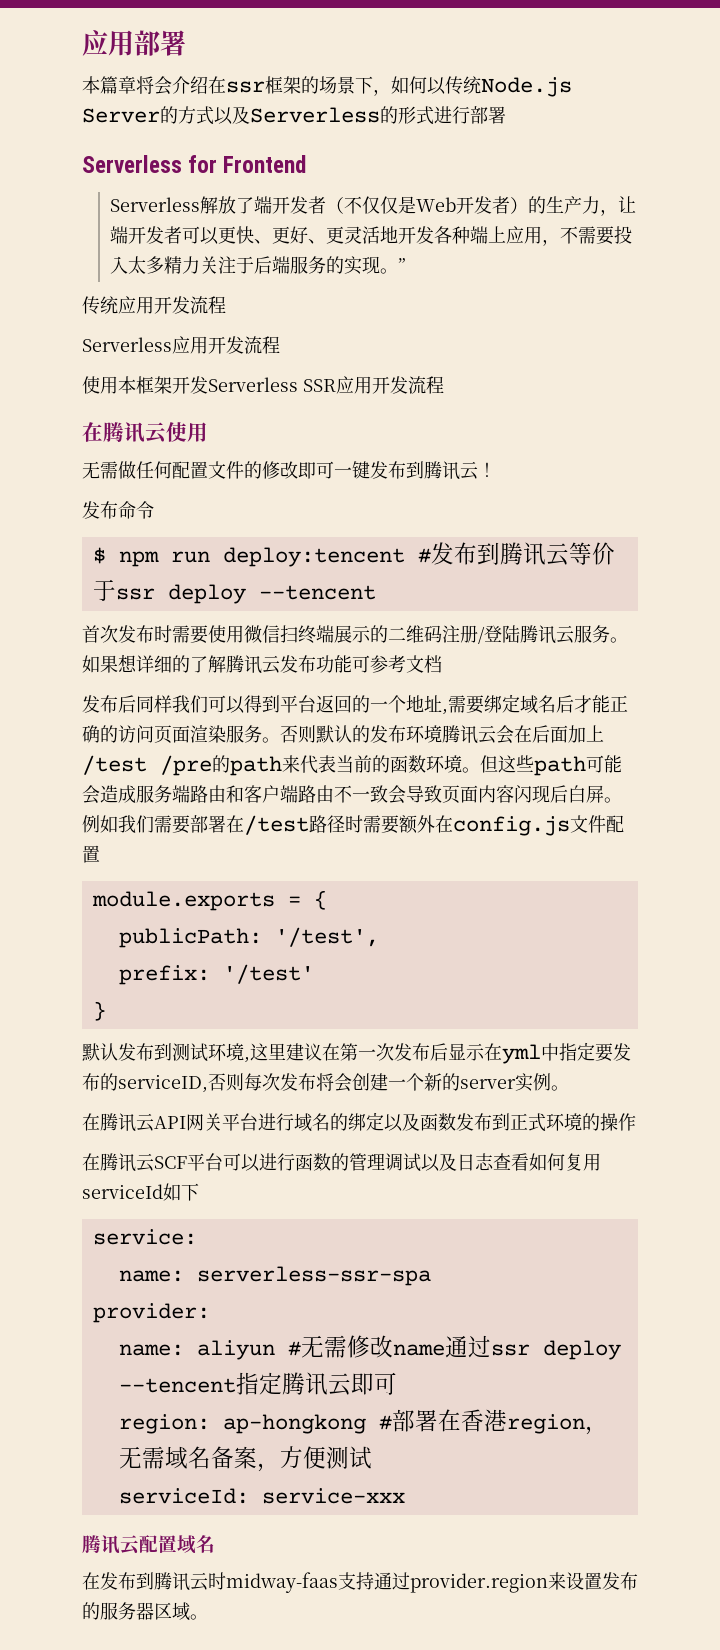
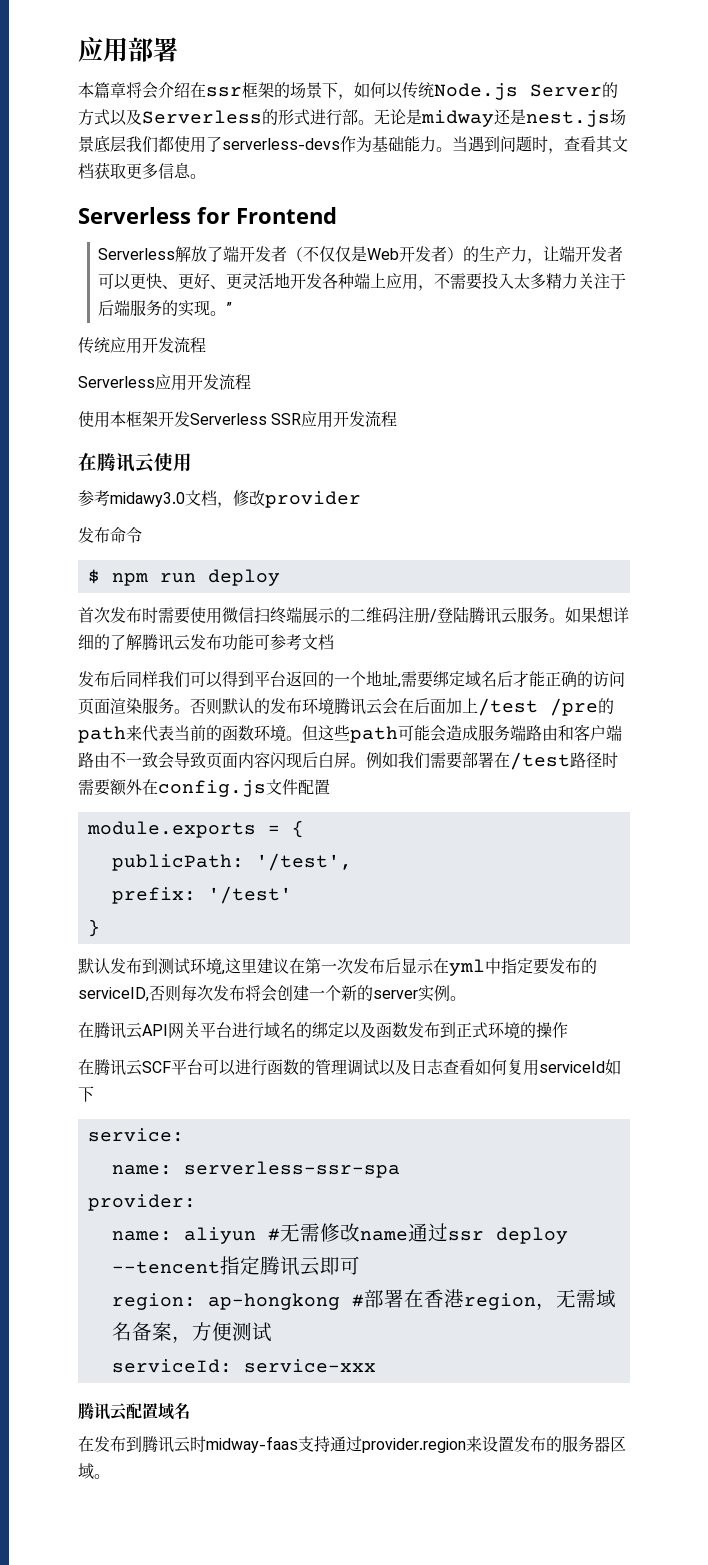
- 本篇章将会介绍在ssr框架的场景下，如何以传统Node.js Server的方式以及Serverless的形式进行部署
+ 本篇章将会介绍在ssr框架的场景下，如何以传统Node.js Server的方式以及Serverless的形式进行部。无论是midway还是nest.js场景底层我们都使用了serverless-devs作为基础能力。当遇到问题时，查看其文档获取更多信息。
- 无需做任何配置文件的修改即可一键发布到腾讯云！
+ 参考midawy3.0文档，修改provider
- $ npm run deploy:tencent #发布到腾讯云等价于ssr deploy --tencent
+ $ npm run deploy

